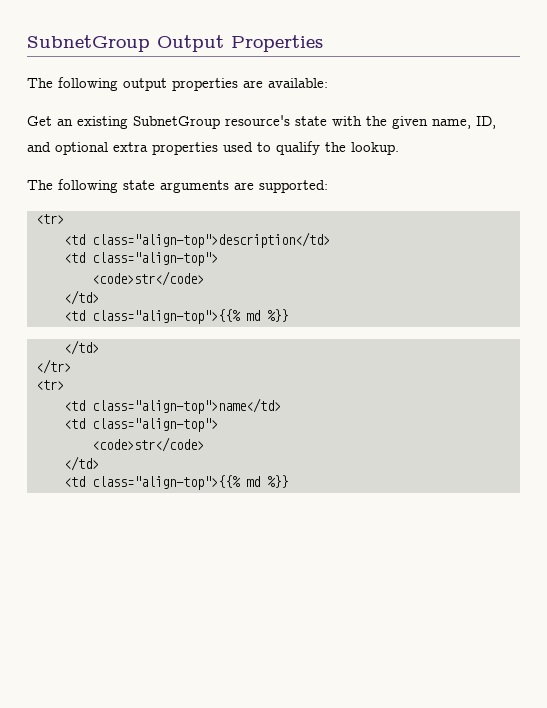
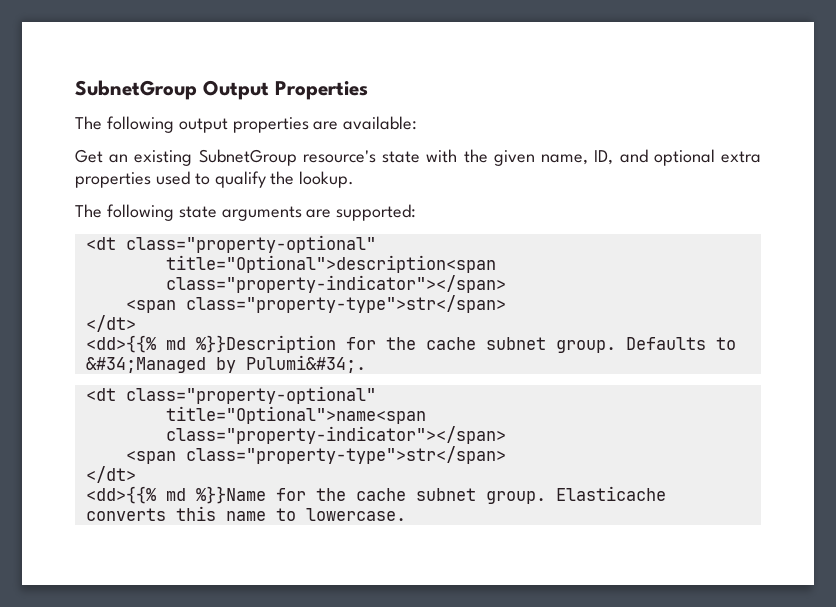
  The following state arguments are supported:
- <tr>
- <td class="align-top">description</td>
- <td class="align-top">
- <code>str</code>
- </td>
- <td class="align-top">{{% md %}}
- </td>
- </tr>
- <tr>
- <td class="align-top">name</td>
- <td class="align-top">
- <code>str</code>
- </td>
- <td class="align-top">{{% md %}}
+ <dt class="property-optional"
+ title="Optional">description<span class="property-indicator"></span>
+ <span class="property-type">str</span>
+ </dt>
+ <dd>{{% md %}}Description for the cache subnet group. Defaults to &#34;Managed by Pulumi&#34;.
+ <dt class="property-optional"
+ title="Optional">name<span class="property-indicator"></span>
+ <span class="property-type">str</span>
+ </dt>
+ <dd>{{% md %}}Name for the cache subnet group. Elasticache converts this name to lowercase.

